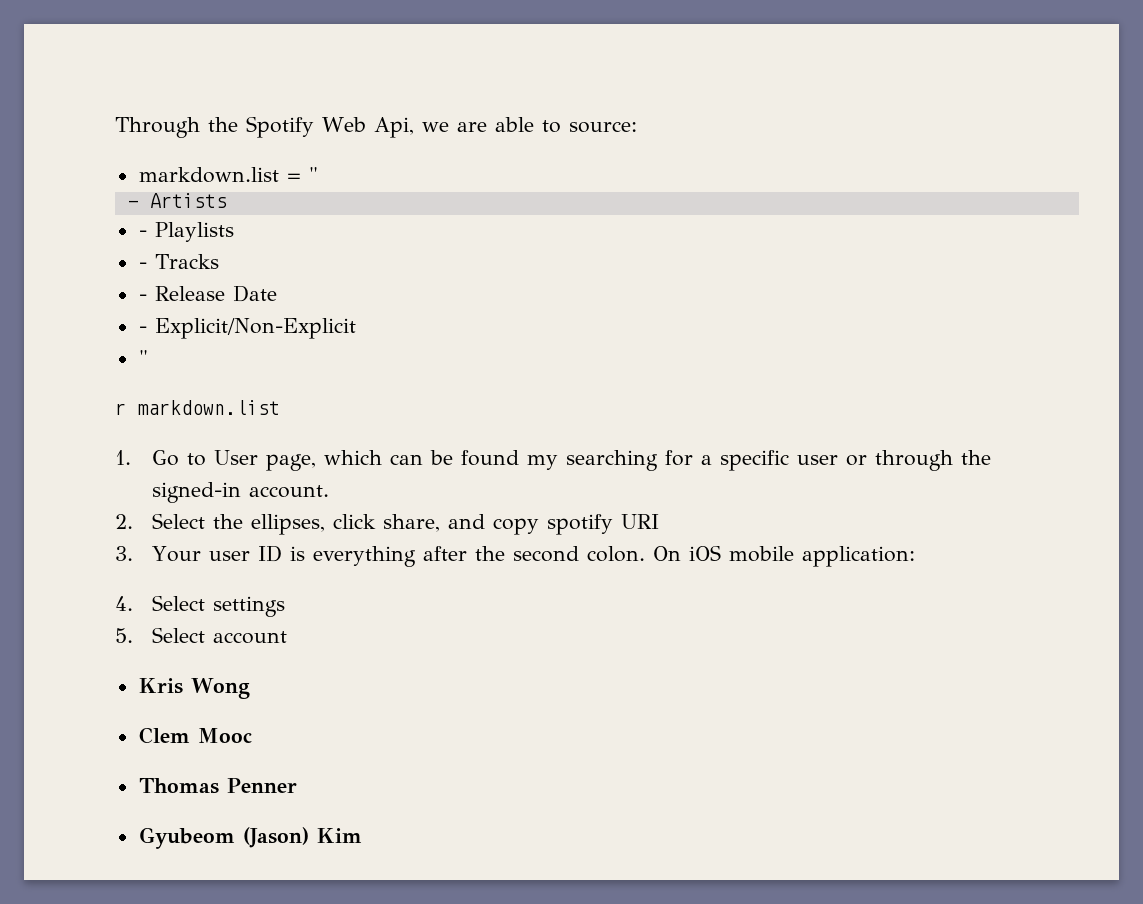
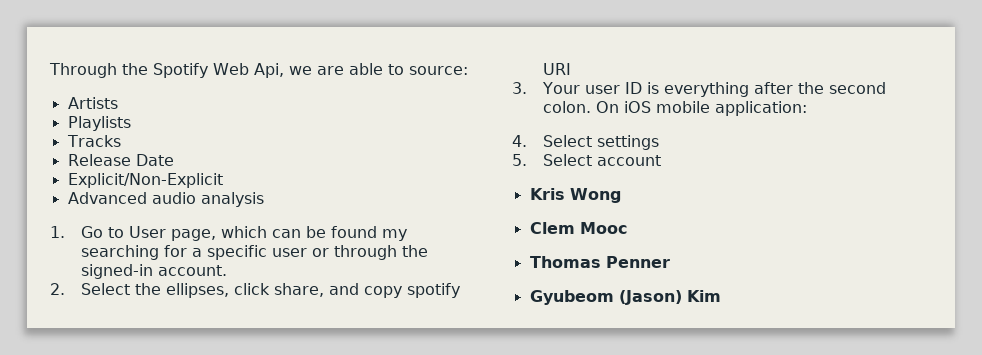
- markdown.list = "
- - Artists
+ Artists
- - Playlists
+ Playlists
- - Tracks
+ Tracks
- - Release Date
+ Release Date
- - Explicit/Non-Explicit
- "
- r markdown.list
+ Explicit/Non-Explicit
+ Advanced audio analysis

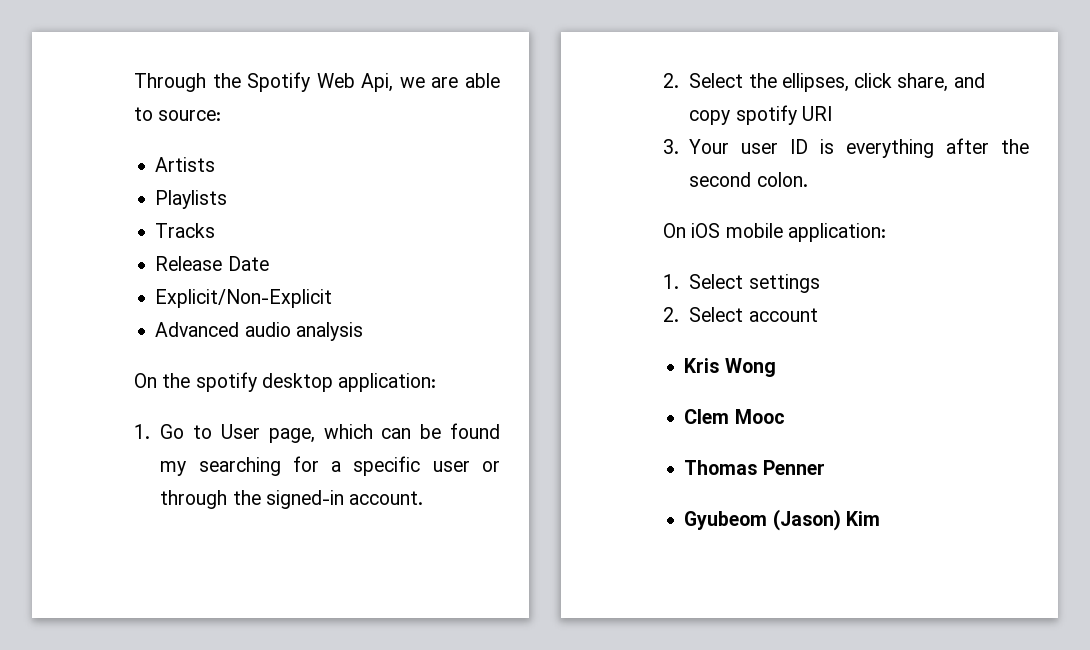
+ On the spotify desktop application:
- 3. Your user ID is everything after the second colon. On iOS mobile application:
+ 3. Your user ID is everything after the second colon.
+ On iOS mobile application:
- 4. Select settings
+ 1. Select settings
- 5. Select account
+ 2. Select account

